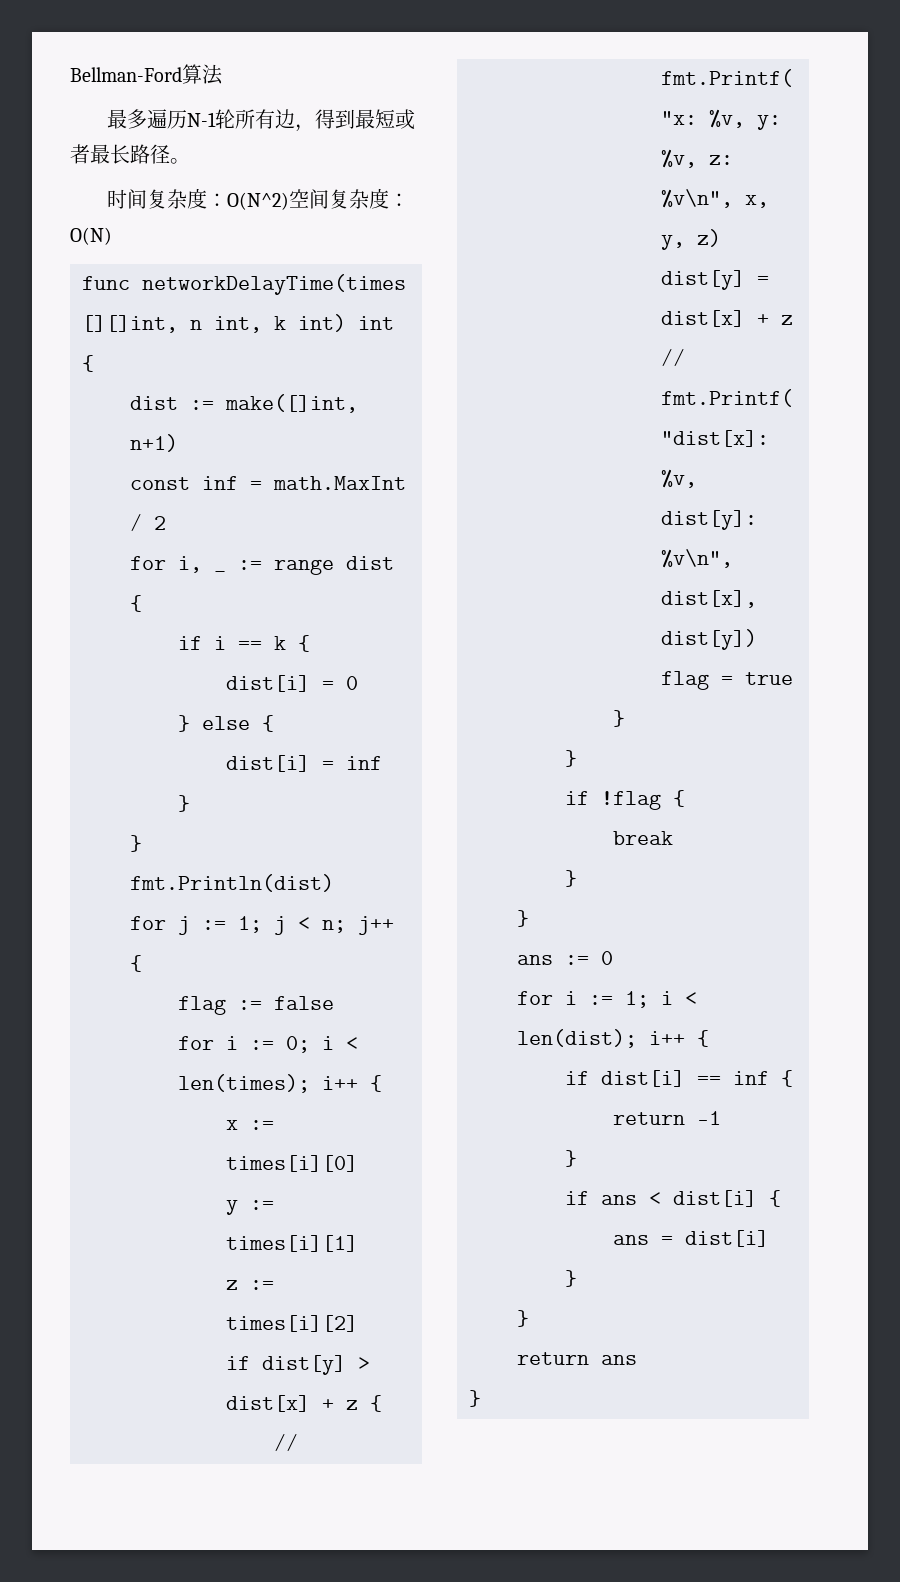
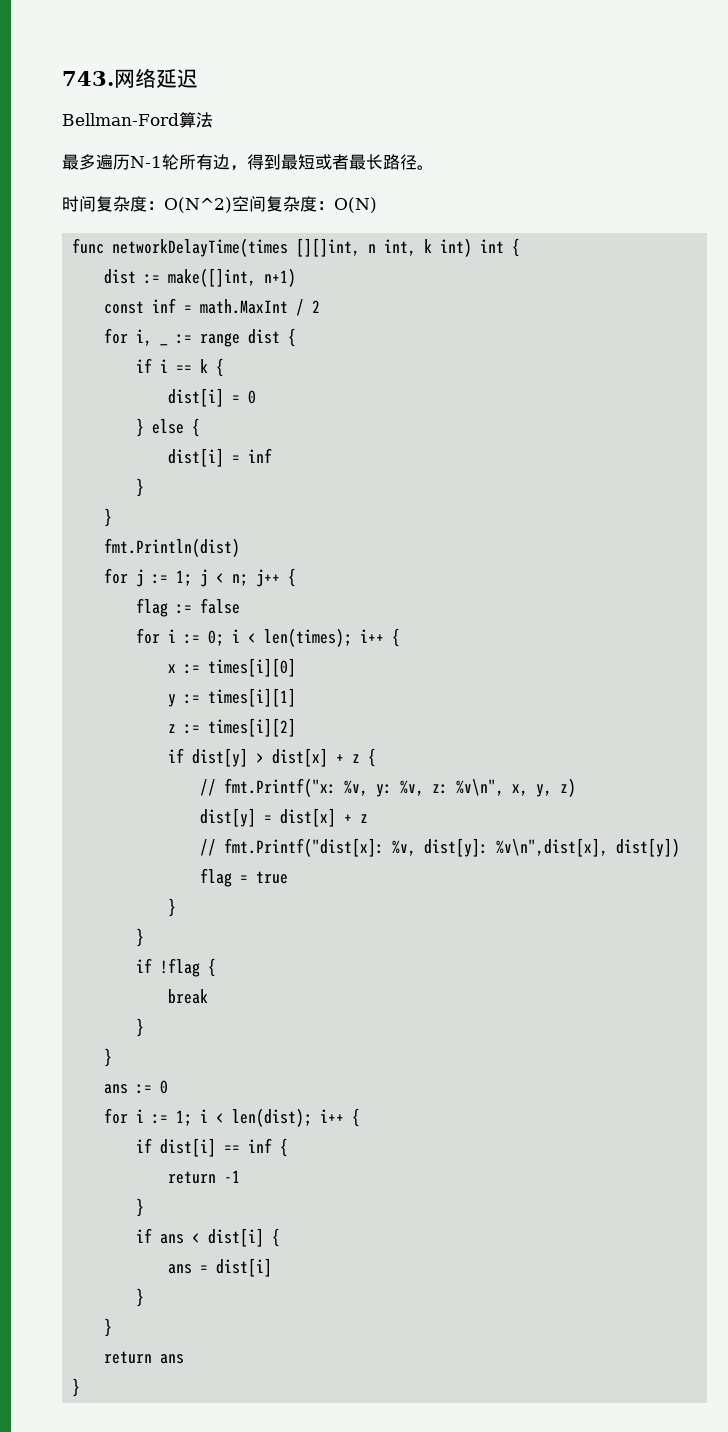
+ 743.网络延迟

